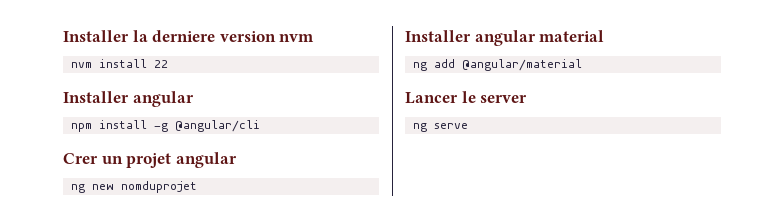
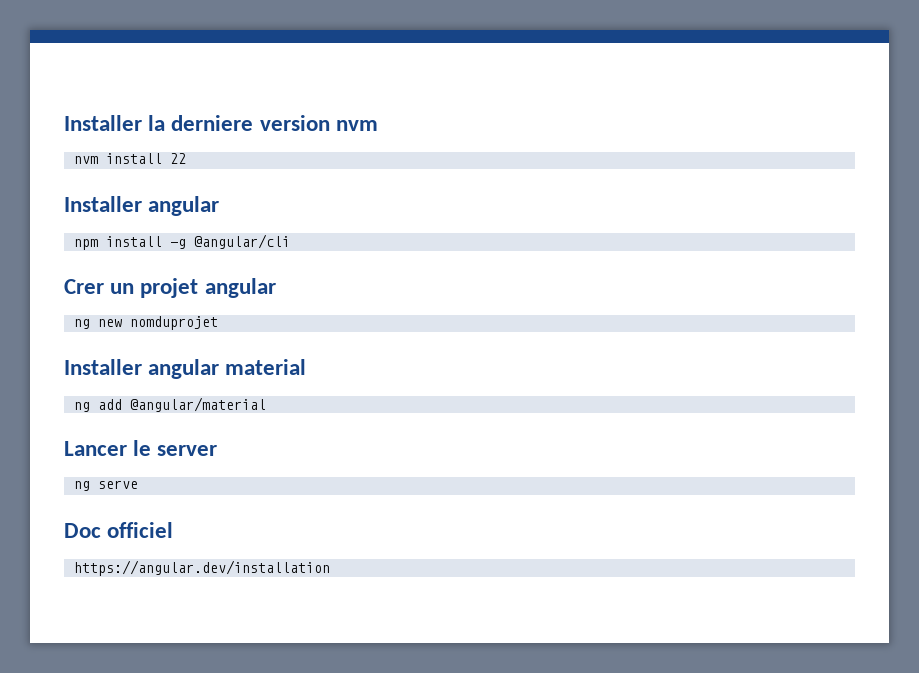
+ Doc officiel
+ https://angular.dev/installation

